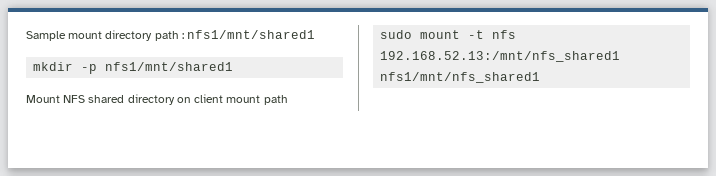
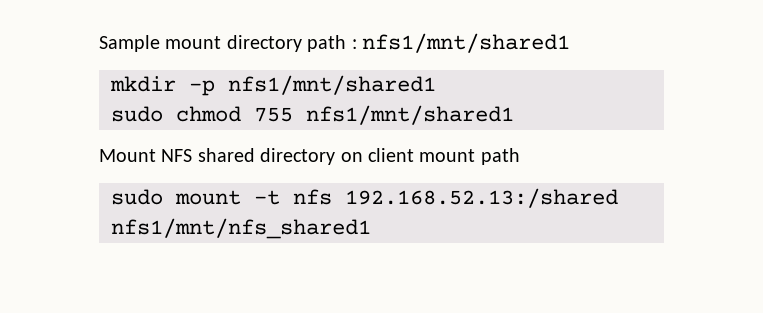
+ sudo chmod 755 nfs1/mnt/shared1
- sudo mount -t nfs 192.168.52.13:/mnt/nfs_shared1 nfs1/mnt/nfs_shared1
+ sudo mount -t nfs 192.168.52.13:/shared nfs1/mnt/nfs_shared1

